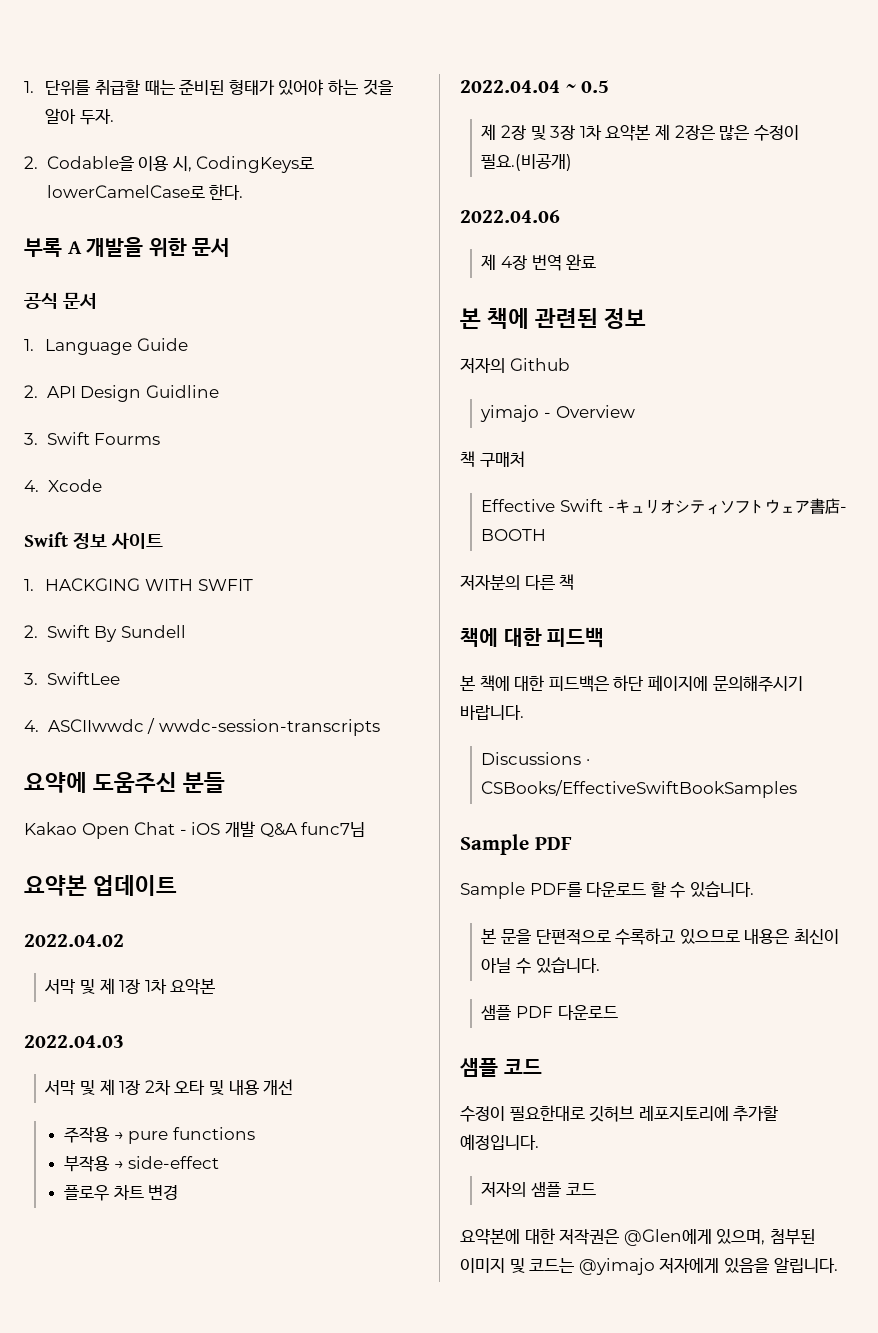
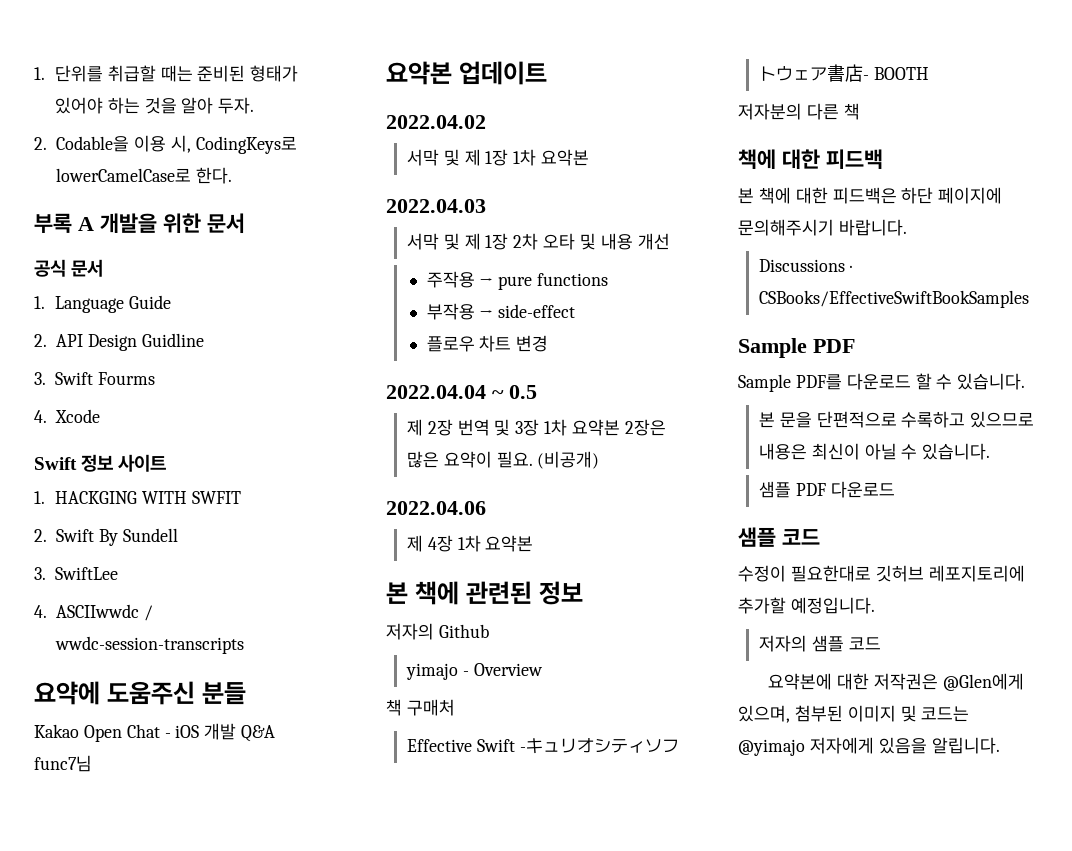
- 제 2장 및 3장 1차 요약본 제 2장은 많은 수정이 필요.(비공개)
+ 제 2장 번역 및 3장 1차 요약본 2장은 많은 요약이 필요. (비공개)
- 제 4장 번역 완료
+ 제 4장 1차 요약본

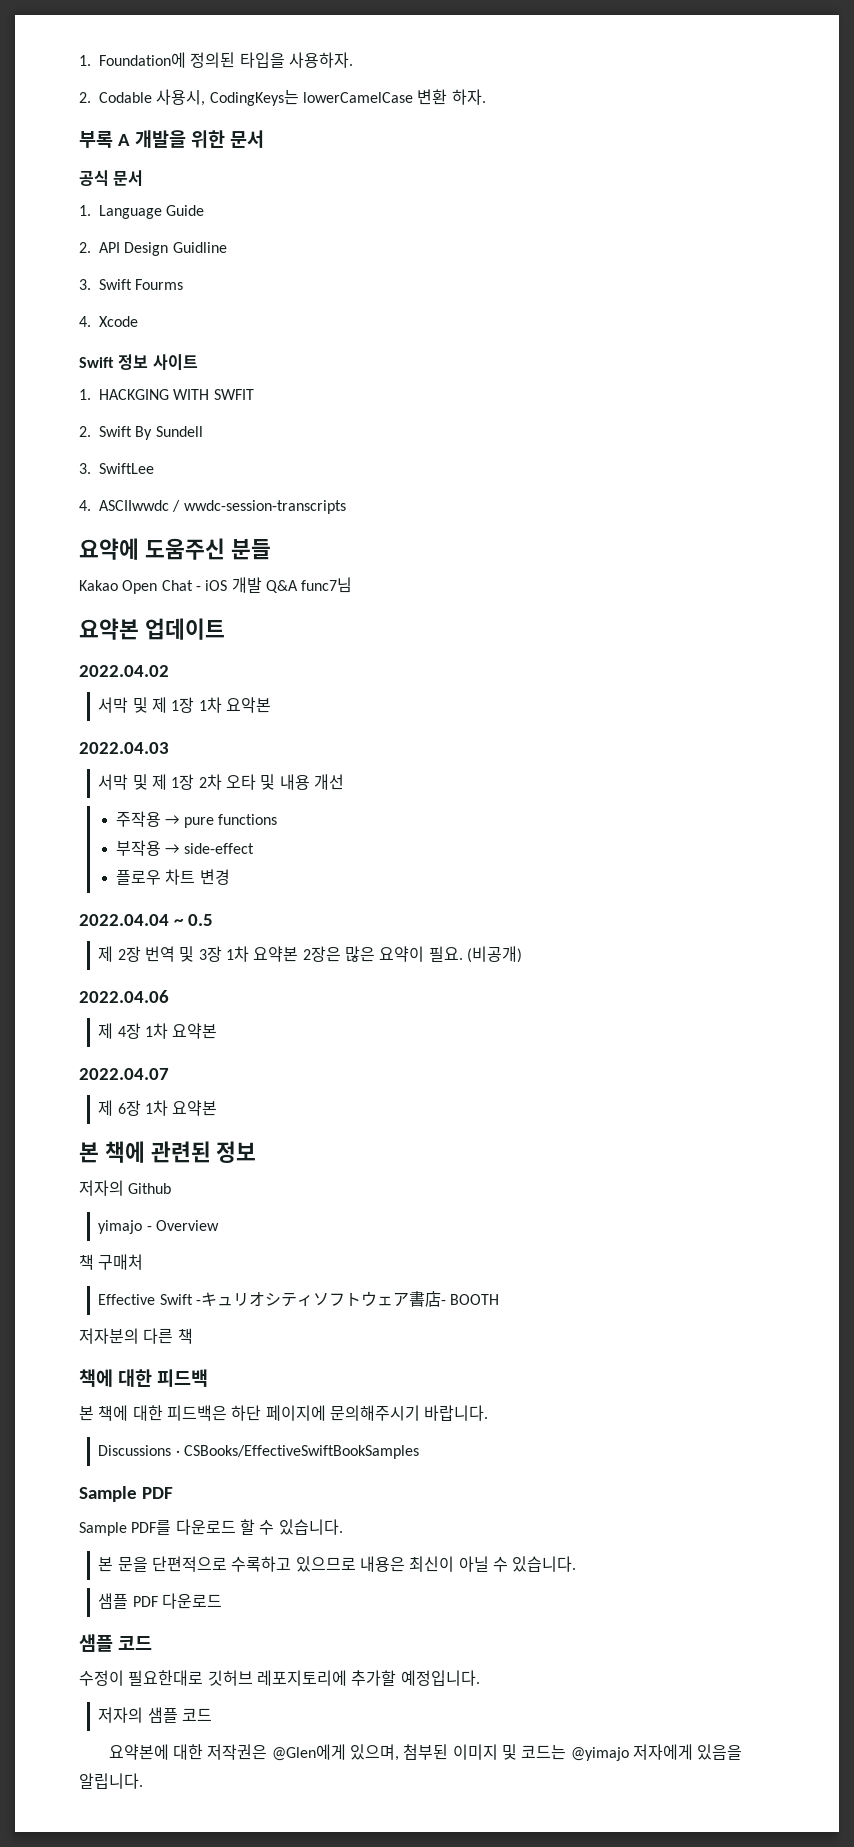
- 1. 단위를 취급할 때는 준비된 형태가 있어야 하는 것을 알아 두자.
- 2. Codable을 이용 시, CodingKeys로 lowerCamelCase로 한다.
+ 1. Foundation에 정의된 타입을 사용하자.
+ 2. Codable 사용시, CodingKeys는 lowerCamelCase 변환 하자.
+ 2022.04.07
+ 제 6장 1차 요약본

